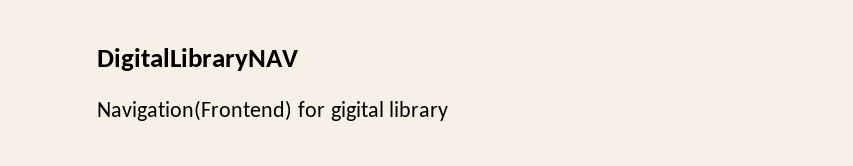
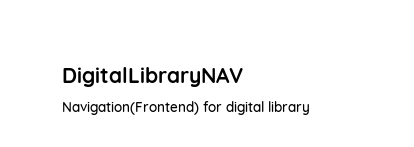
- Navigation(Frontend) for gigital library
+ Navigation(Frontend) for digital library

